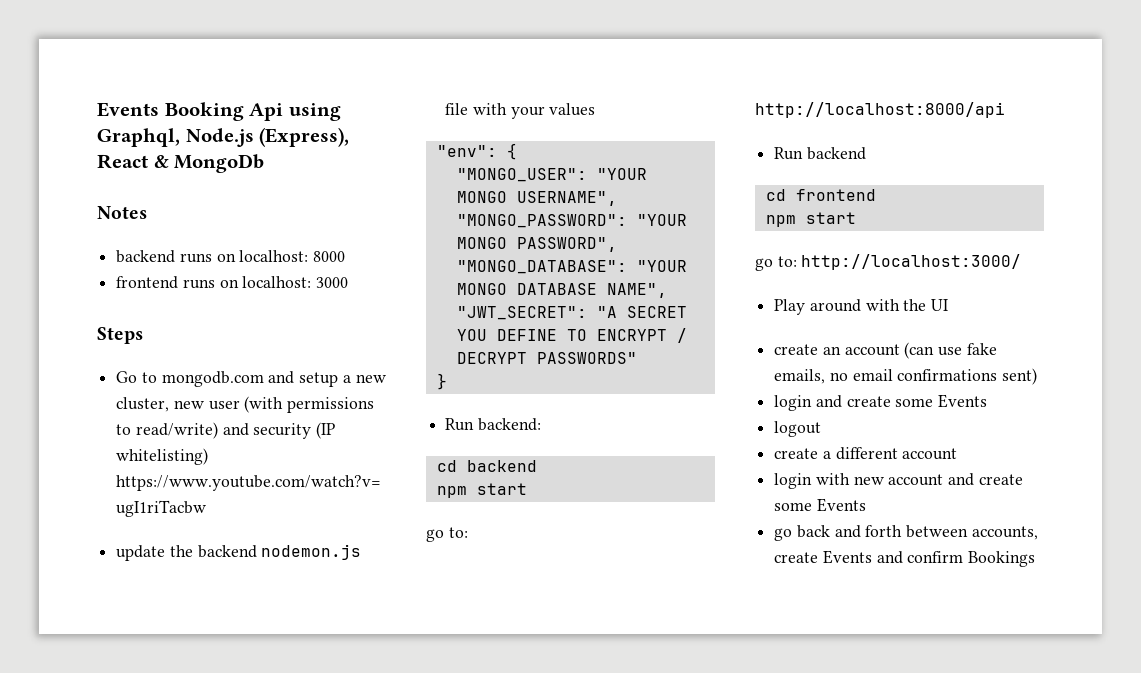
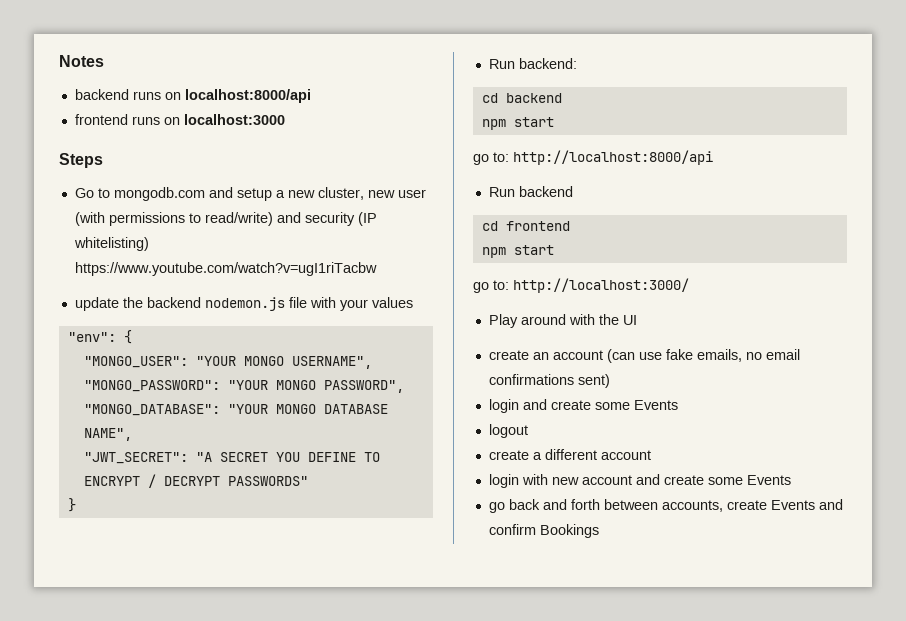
- Events Booking Api using Graphql, Node.js (Express), React & MongoDb
- backend runs on localhost: 8000
+ backend runs on localhost:8000/api
- frontend runs on localhost: 3000
+ frontend runs on localhost:3000

